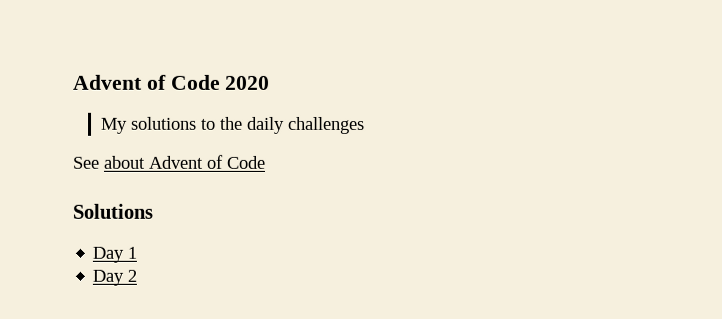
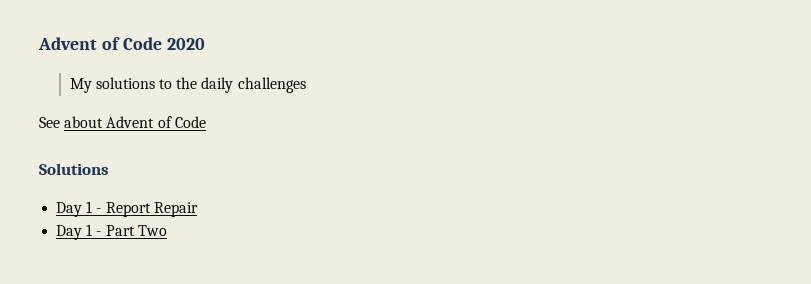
- Day 1
- Day 2
+ Day 1 - Report Repair
+ Day 1 - Part Two

